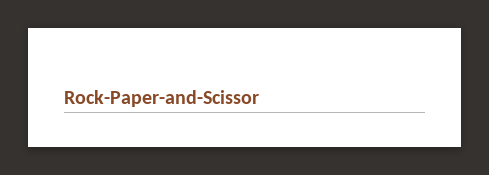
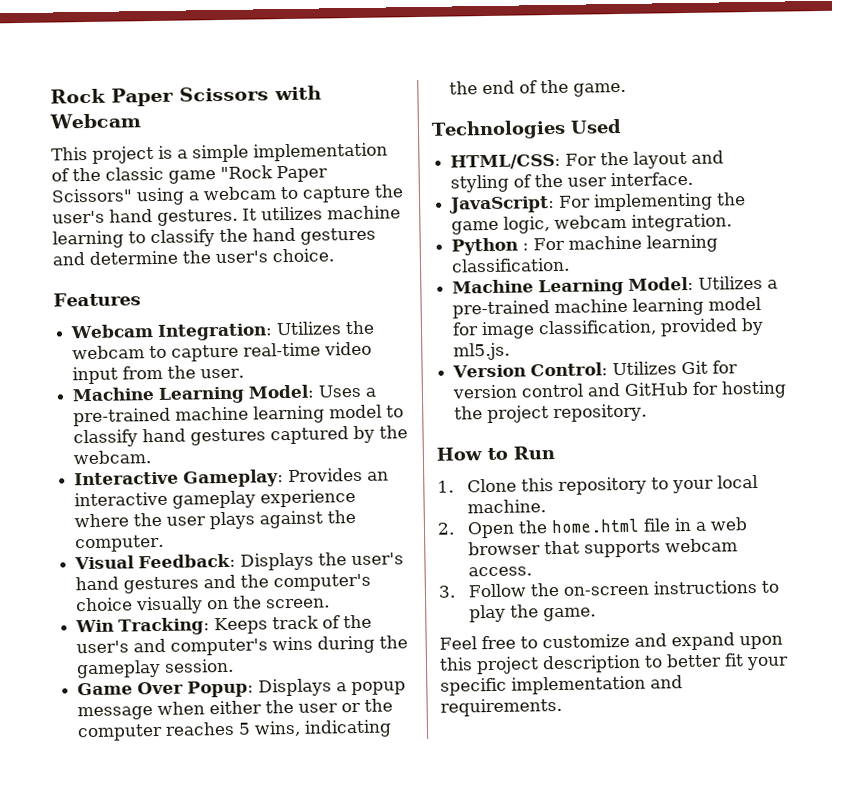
- Rock-Paper-and-Scissor
+ Rock Paper Scissors with Webcam
+ This project is a simple implementation of the classic game "Rock Paper Scissors" using a webcam to capture the user's hand gestures. It utilizes machine learning to classify the hand gestures and determine the user's choice.
+ Features
+ Webcam Integration: Utilizes the webcam to capture real-time video input from the user.
+ Machine Learning Model: Uses a pre-trained machine learning model to classify hand gestures captured by the webcam.
+ Interactive Gameplay: Provides an interactive gameplay experience where the user plays against the computer.
+ Visual Feedback: Displays the user's hand gestures and the computer's choice visually on the screen.
+ Win Tracking: Keeps track of the user's and computer's wins during the gameplay session.
+ Game Over Popup: Displays a popup message when either the user or the computer reaches 5 wins, indicating the end of the game.
+ Technologies Used
+ HTML/CSS: For the layout and styling of the user interface.
+ JavaScript: For implementing the game logic, webcam integration.
+ Python : For machine learning classification.
+ Machine Learning Model: Utilizes a pre-trained machine learning model for image classification, provided by ml5.js.
+ Version Control: Utilizes Git for version control and GitHub for hosting the project repository.
+ How to Run
+ 1. Clone this repository to your local machine.
+ 2. Open the home.html file in a web browser that supports webcam access.
+ 3. Follow the on-screen instructions to play the game.
+ Feel free to customize and expand upon this project description to better fit your specific implementation and requirements.

